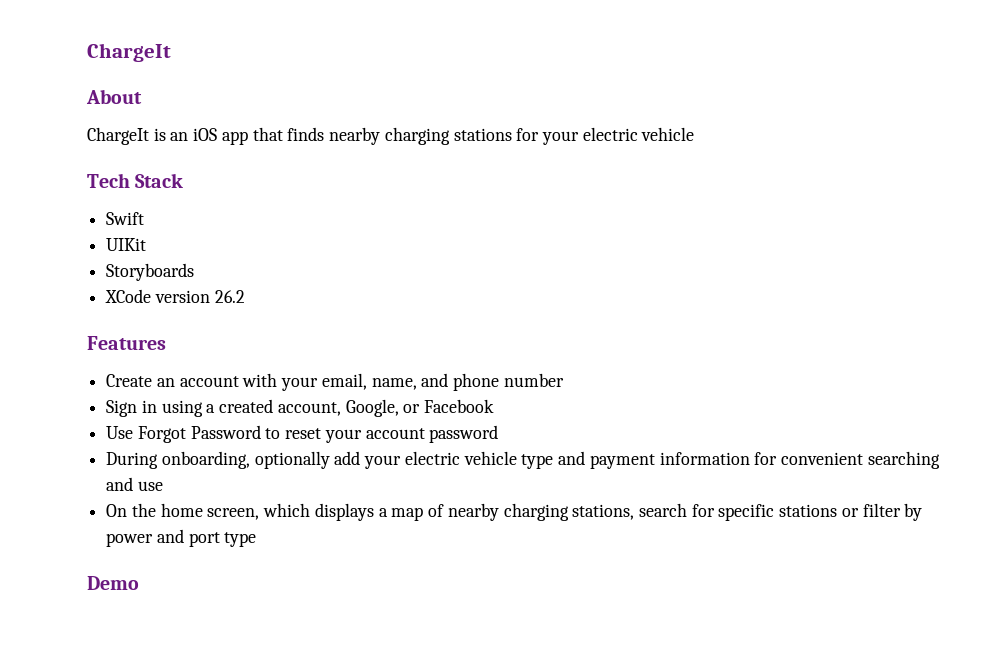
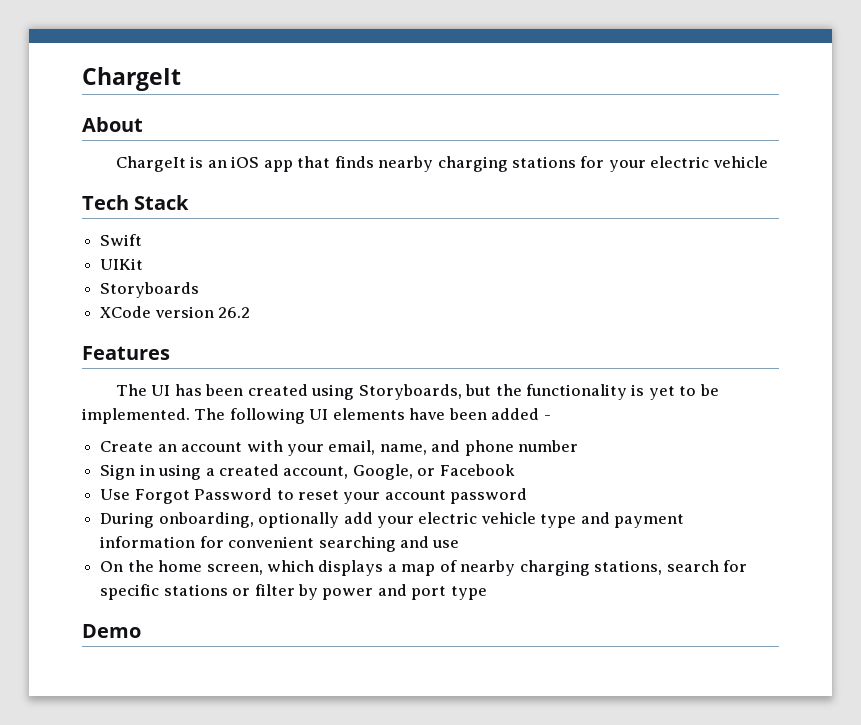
+ The UI has been created using Storyboards, but the functionality is yet to be implemented. The following UI elements have been added -

